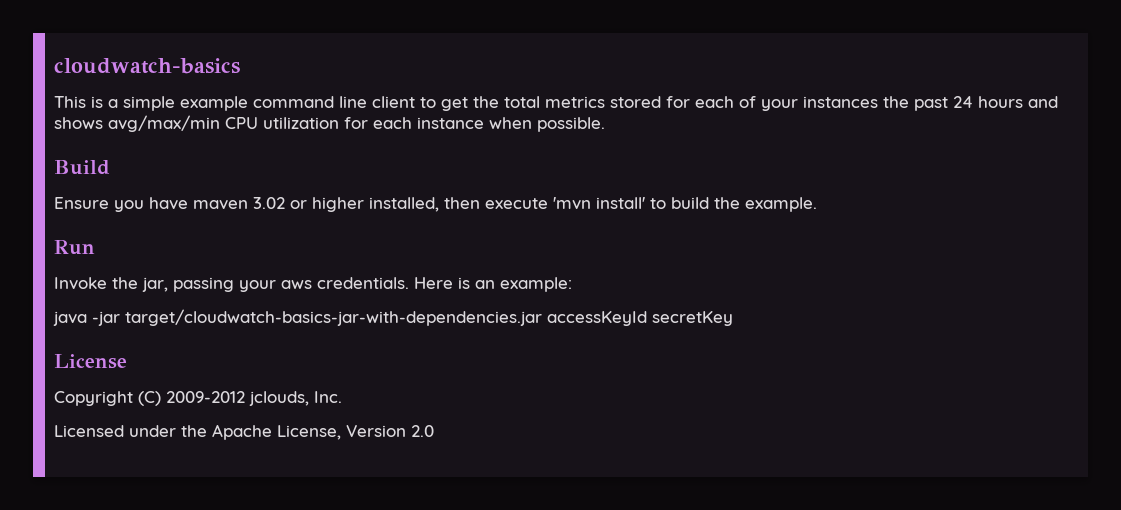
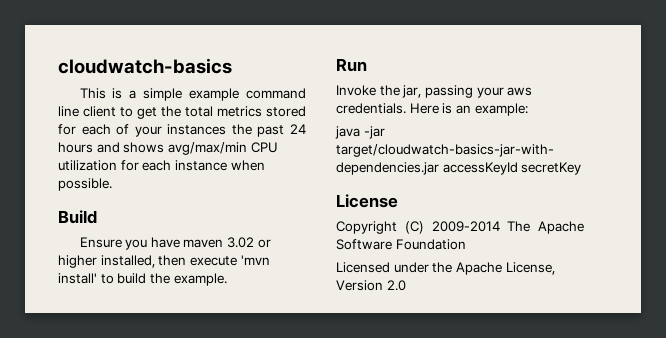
- Copyright (C) 2009-2012 jclouds, Inc.
+ Copyright (C) 2009-2014 The Apache Software Foundation

